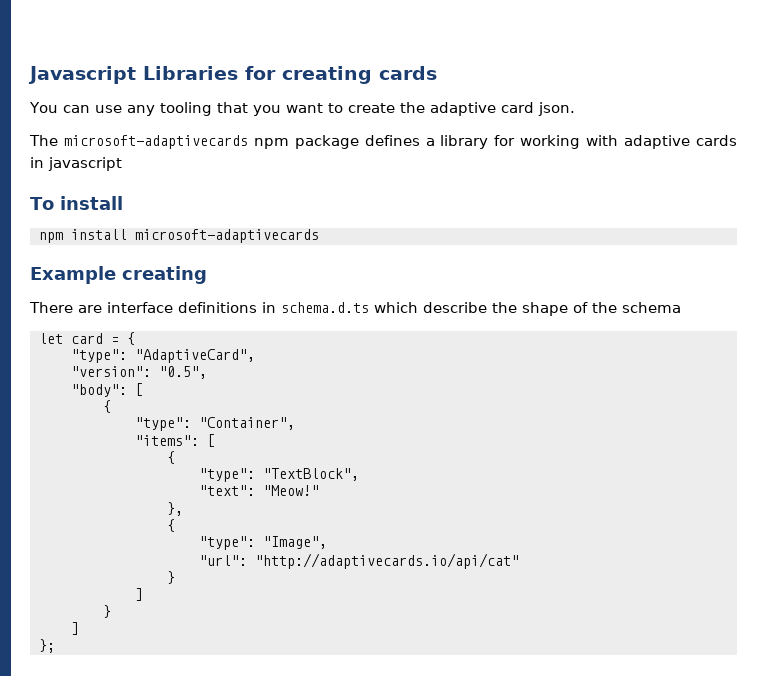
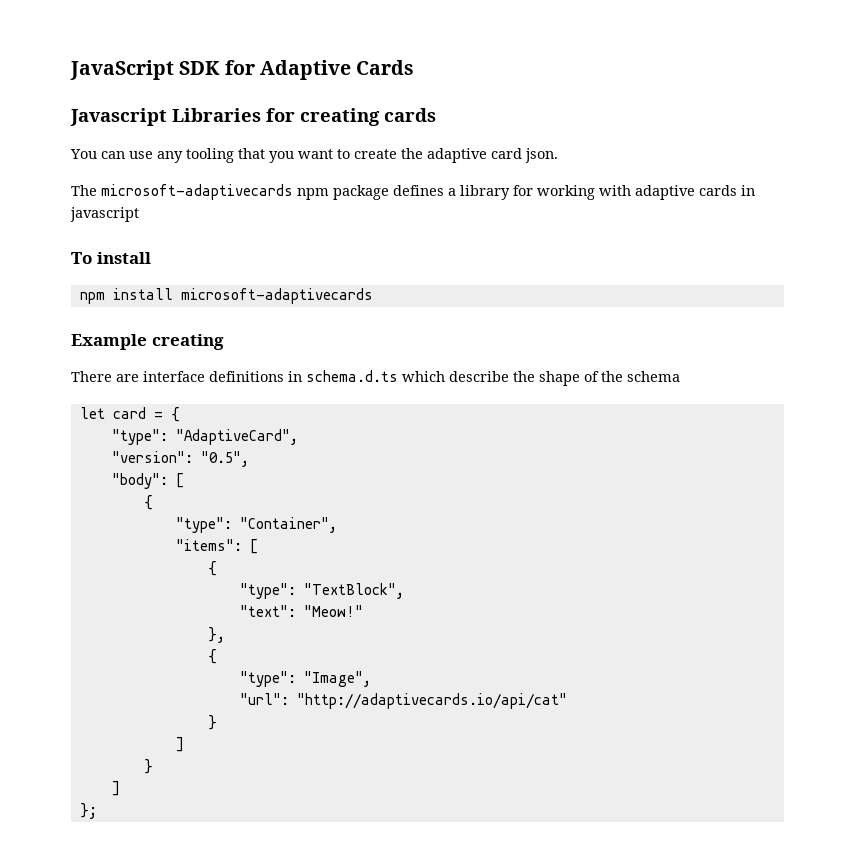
+ JavaScript SDK for Adaptive Cards

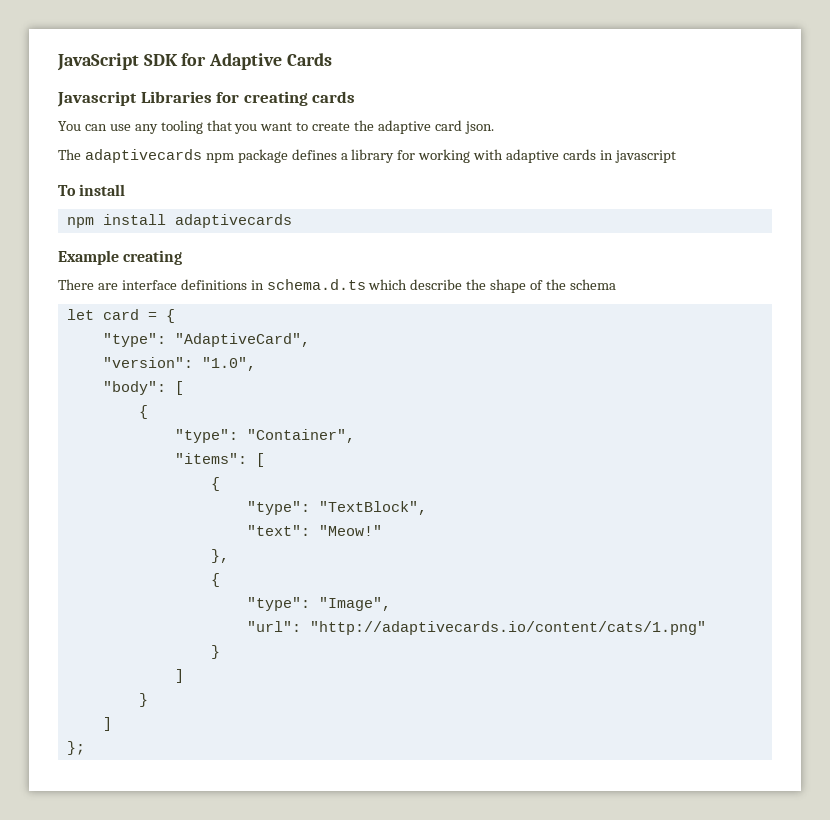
- The microsoft-adaptivecards npm package defines a library for working with adaptive cards in javascript
+ The adaptivecards npm package defines a library for working with adaptive cards in javascript
- npm install microsoft-adaptivecards
+ npm install adaptivecards
- "version": "0.5",
+ "version": "1.0",
- "url": "http://adaptivecards.io/api/cat"
+ "url": "http://adaptivecards.io/content/cats/1.png"

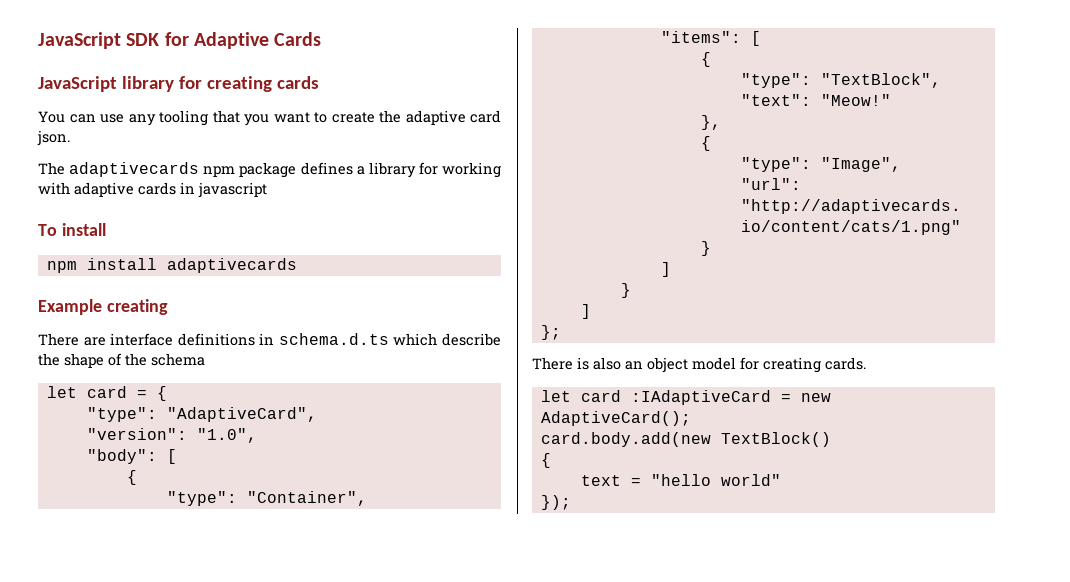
- Javascript Libraries for creating cards
+ JavaScript library for creating cards
+ There is also an object model for creating cards.
+ let card :IAdaptiveCard = new AdaptiveCard();
+ card.body.add(new TextBlock()
+ {
+ text = "hello world"
+ });

